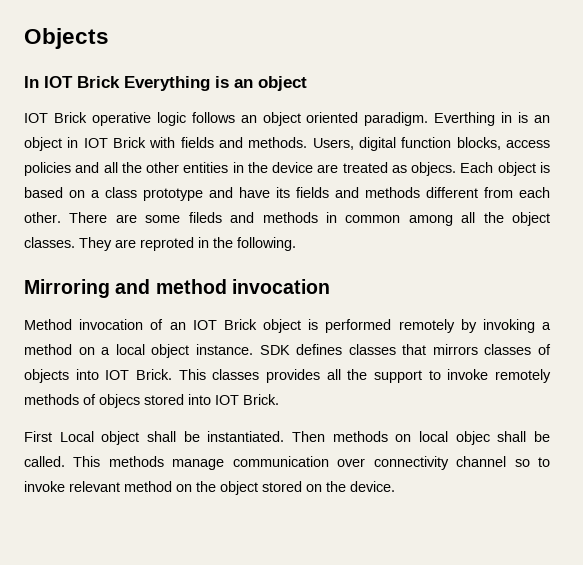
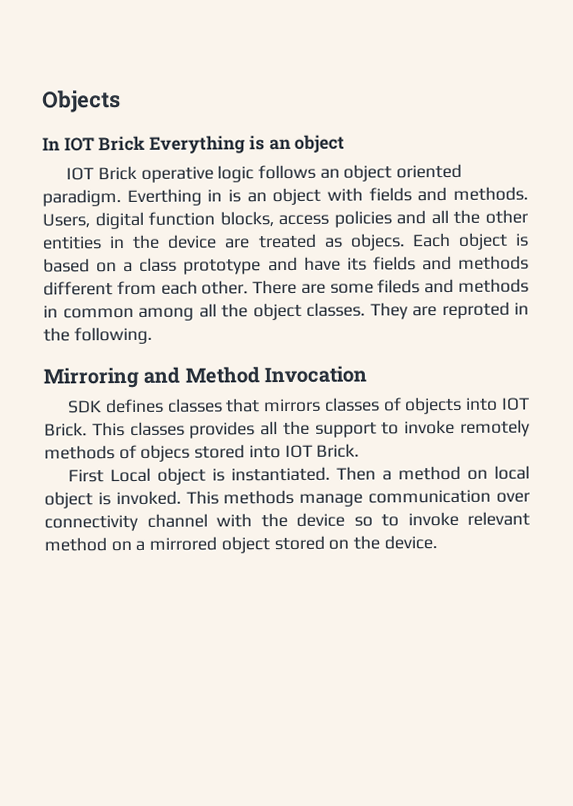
- Everthing in is an object in IOT Brick with fields and methods.
+ Everthing in is an object with fields and methods.
- Mirroring and method invocation
- Method invocation of an IOT Brick object is performed remotely by invoking a method on a local object instance. SDK defines classes that mirrors classes of objects into IOT Brick.
+ Mirroring and Method Invocation
+ SDK defines classes that mirrors classes of objects into IOT Brick.
- First Local object shall be instantiated. Then methods on local objec shall be called.
+ First Local object is instantiated. Then a method on local object is invoked.
- This methods manage communication over connectivity channel so to invoke relevant method on the object stored on the device.
+ This methods manage communication over connectivity channel with the device so to invoke relevant method on a mirrored object stored on the device.

